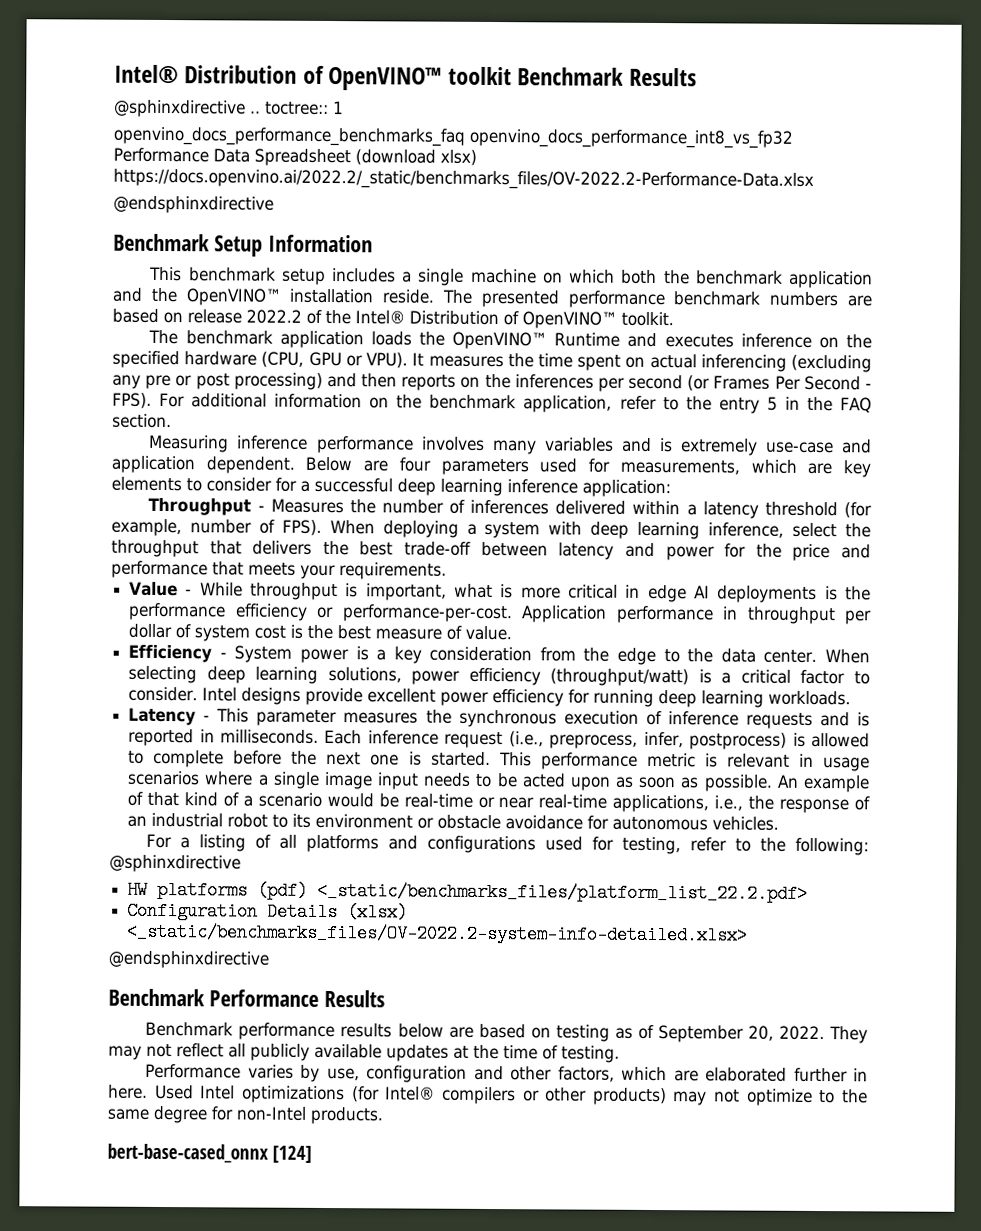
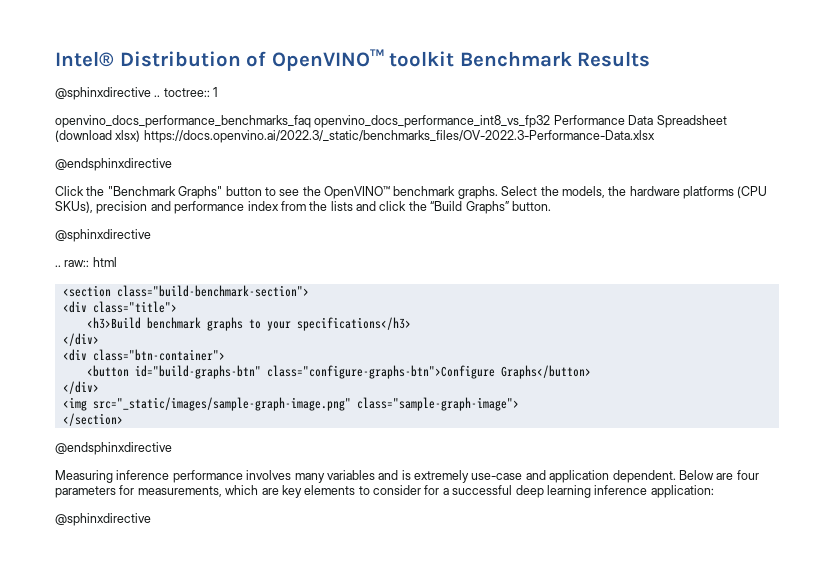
- openvino_docs_performance_benchmarks_faq openvino_docs_performance_int8_vs_fp32 Performance Data Spreadsheet (download xlsx) https://docs.openvino.ai/2022.2/_static/benchmarks_files/OV-2022.2-Performance-Data.xlsx
+ openvino_docs_performance_benchmarks_faq openvino_docs_performance_int8_vs_fp32 Performance Data Spreadsheet (download xlsx) https://docs.openvino.ai/2022.3/_static/benchmarks_files/OV-2022.3-Performance-Data.xlsx
  @endsphinxdirective
- Benchmark Setup Information
- This benchmark setup includes a single machine on which both the benchmark application and the OpenVINO™ installation reside. The presented performance benchmark numbers are based on release 2022.2 of the Intel® Distribution of OpenVINO™ toolkit.
- The benchmark application loads the OpenVINO™ Runtime and executes inference on the specified hardware (CPU, GPU or VPU). It measures the time spent on actual inferencing (excluding any pre or post processing) and then reports on the inferences per second (or Frames Per Second - FPS). For additional information on the benchmark application, refer to the entry 5 in the FAQ section.
+ Click the "Benchmark Graphs" button to see the OpenVINO™ benchmark graphs. Select the models, the hardware platforms (CPU SKUs), precision and performance index from the lists and click the “Build Graphs” button.
+ @sphinxdirective
+ .. raw:: html
+ <section class="build-benchmark-section">
+ <div class="title">
+ <h3>Build benchmark graphs to your specifications</h3>
+ </div>
+ <div class="btn-container">
+ <button id="build-graphs-btn" class="configure-graphs-btn">Configure Graphs</button>
+ </div>
+ <img src="_static/images/sample-graph-image.png" class="sample-graph-image">
+ </section>
+ @endsphinxdirective
- Below are four parameters used for measurements, which are key elements to consider for a successful deep learning inference application:
- Throughput - Measures the number of inferences delivered within a latency threshold (for example, number of FPS). When deploying a system with deep learning inference, select the throughput that delivers the best trade-off between latency and power for the price and performance that meets your requirements.
- Value - While throughput is important, what is more critical in edge AI deployments is the performance efficiency or performance-per-cost. Application performance in throughput per dollar of system cost is the best measure of value.
- Efficiency - System power is a key consideration from the edge to the data center. When selecting deep learning solutions, power efficiency (throughput/watt) is a critical factor to consider. Intel designs provide excellent power efficiency for running deep learning workloads.
- Latency - This parameter measures the synchronous execution of inference requests and is reported in milliseconds. Each inference request (i.e., preprocess, infer, postprocess) is allowed to complete before the next one is started. This performance metric is relevant in usage scenarios where a single image input needs to be acted upon as soon as possible. An example of that kind of a scenario would be real-time or near real-time applications, i.e., the response of an industrial robot to its environment or obstacle avoidance for autonomous vehicles.
- For a listing of all platforms and configurations used for testing, refer to the following: @sphinxdirective
- HW platforms (pdf) <_static/benchmarks_files/platform_list_22.2.pdf>
- Configuration Details (xlsx) <_static/benchmarks_files/OV-2022.2-system-info-detailed.xlsx>
- @endsphinxdirective
- Benchmark Performance Results
- Benchmark performance results below are based on testing as of September 20, 2022. They may not reflect all publicly available updates at the time of testing.
- Performance varies by use, configuration and other factors, which are elaborated further in here. Used Intel optimizations (for Intel® compilers or other products) may not optimize to the same degree for non-Intel products.
- bert-base-cased_onnx [124]
+ Below are four parameters for measurements, which are key elements to consider for a successful deep learning inference application:
+ @sphinxdirective

